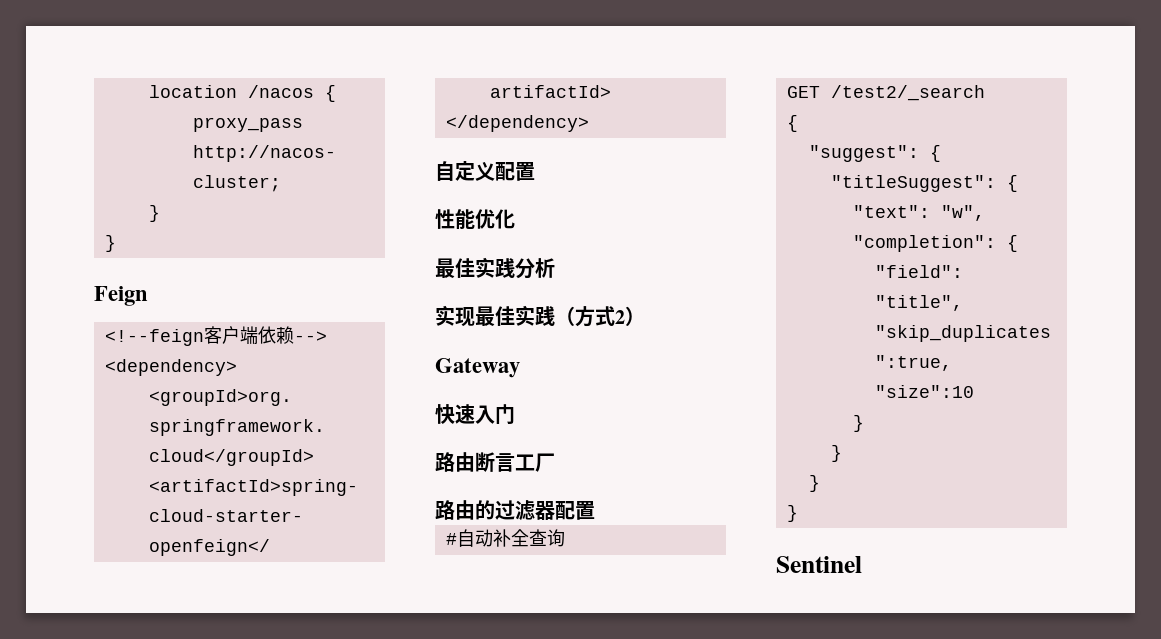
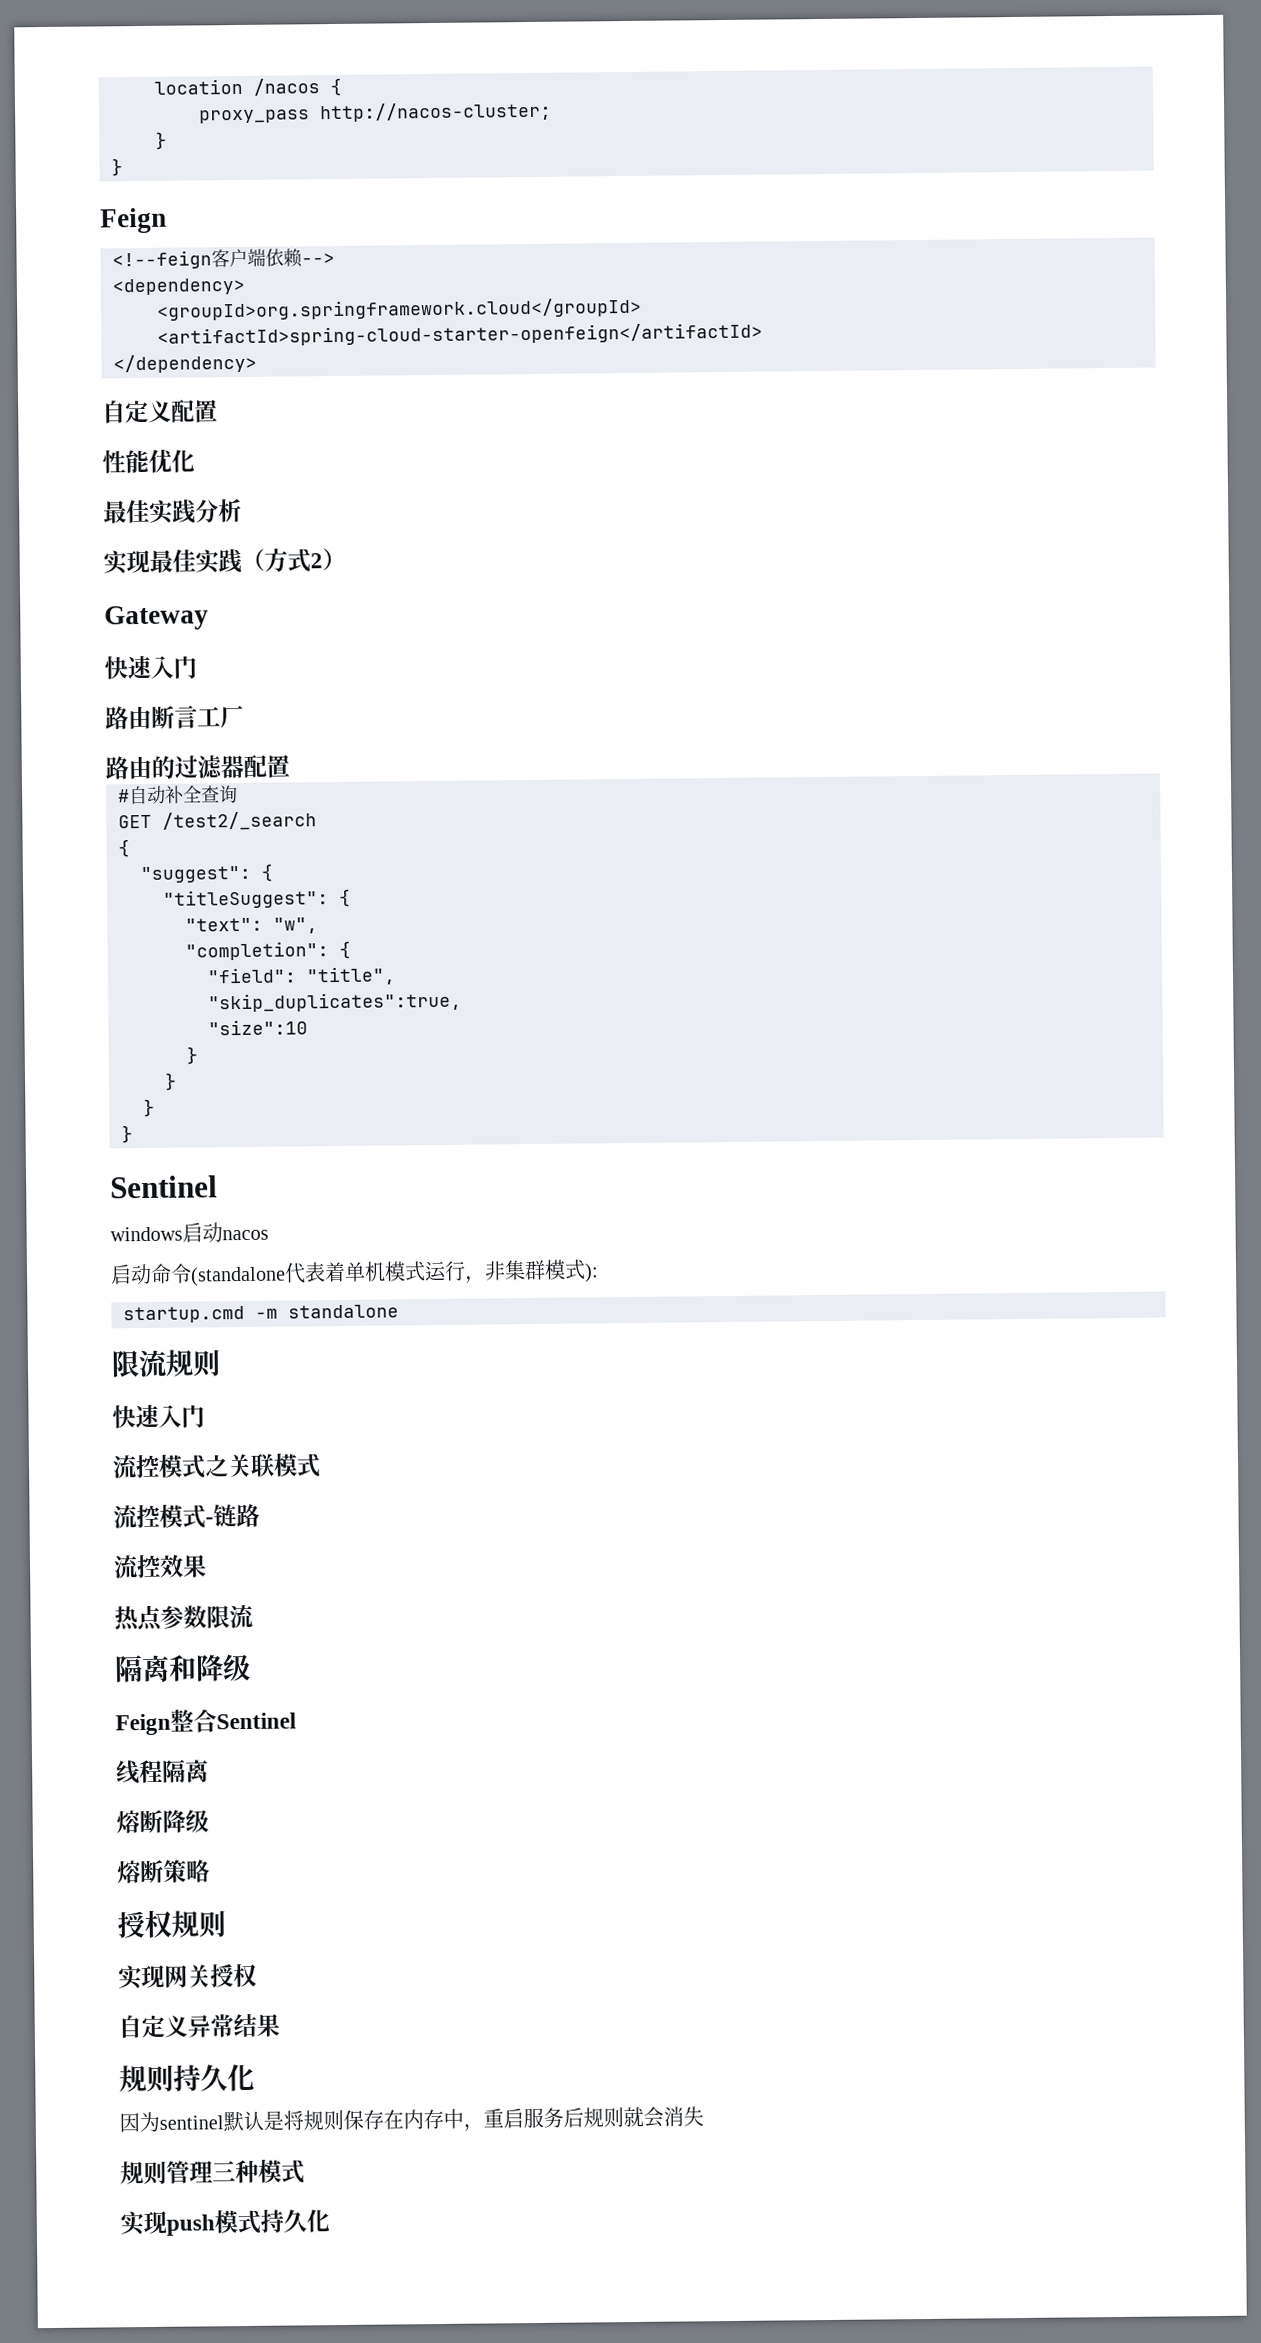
+ windows启动nacos
+ 启动命令(standalone代表着单机模式运行，非集群模式):
+ startup.cmd -m standalone
+ 限流规则
+ 快速入门
+ 流控模式之关联模式
+ 流控模式-链路
+ 流控效果
+ 热点参数限流
+ 隔离和降级
+ Feign整合Sentinel
+ 线程隔离
+ 熔断降级
+ 熔断策略
+ 授权规则
+ 实现网关授权
+ 自定义异常结果
+ 规则持久化
+ 因为sentinel默认是将规则保存在内存中，重启服务后规则就会消失
+ 规则管理三种模式
+ 实现push模式持久化

